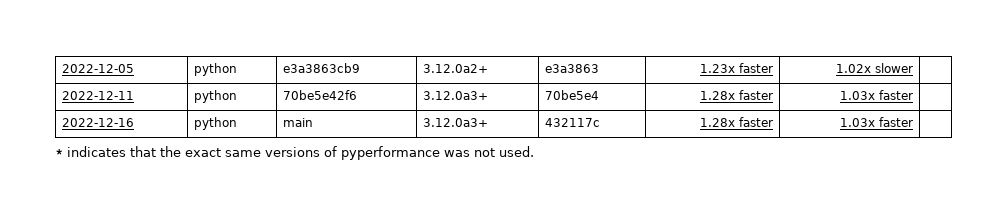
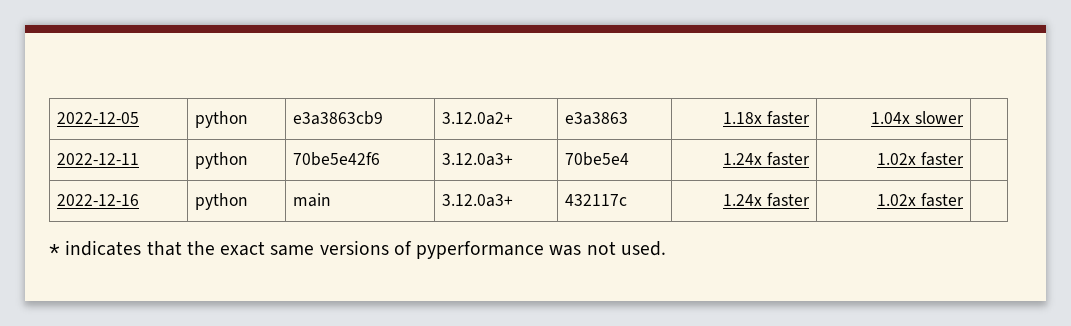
- 2022-12-05 | python | e3a3863cb9 | 3.12.0a2+ | e3a3863 | 1.23x faster | 1.02x slower |
+ 2022-12-05 | python | e3a3863cb9 | 3.12.0a2+ | e3a3863 | 1.18x faster | 1.04x slower |
- 2022-12-11 | python | 70be5e42f6 | 3.12.0a3+ | 70be5e4 | 1.28x faster | 1.03x faster |
+ 2022-12-11 | python | 70be5e42f6 | 3.12.0a3+ | 70be5e4 | 1.24x faster | 1.02x faster |
- 2022-12-16 | python | main | 3.12.0a3+ | 432117c | 1.28x faster | 1.03x faster |
+ 2022-12-16 | python | main | 3.12.0a3+ | 432117c | 1.24x faster | 1.02x faster |

